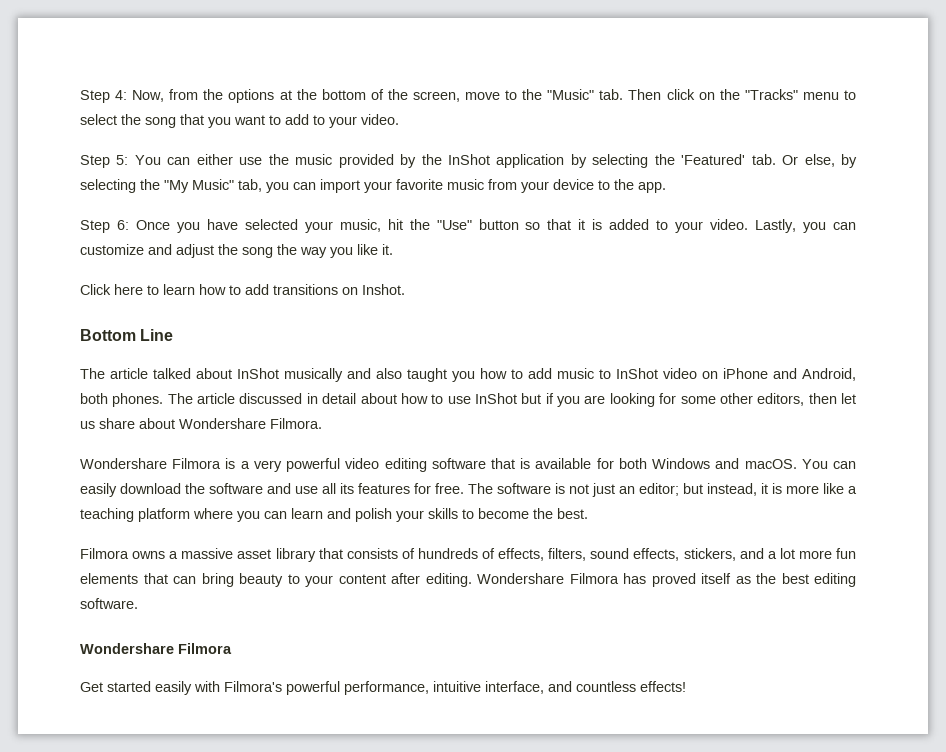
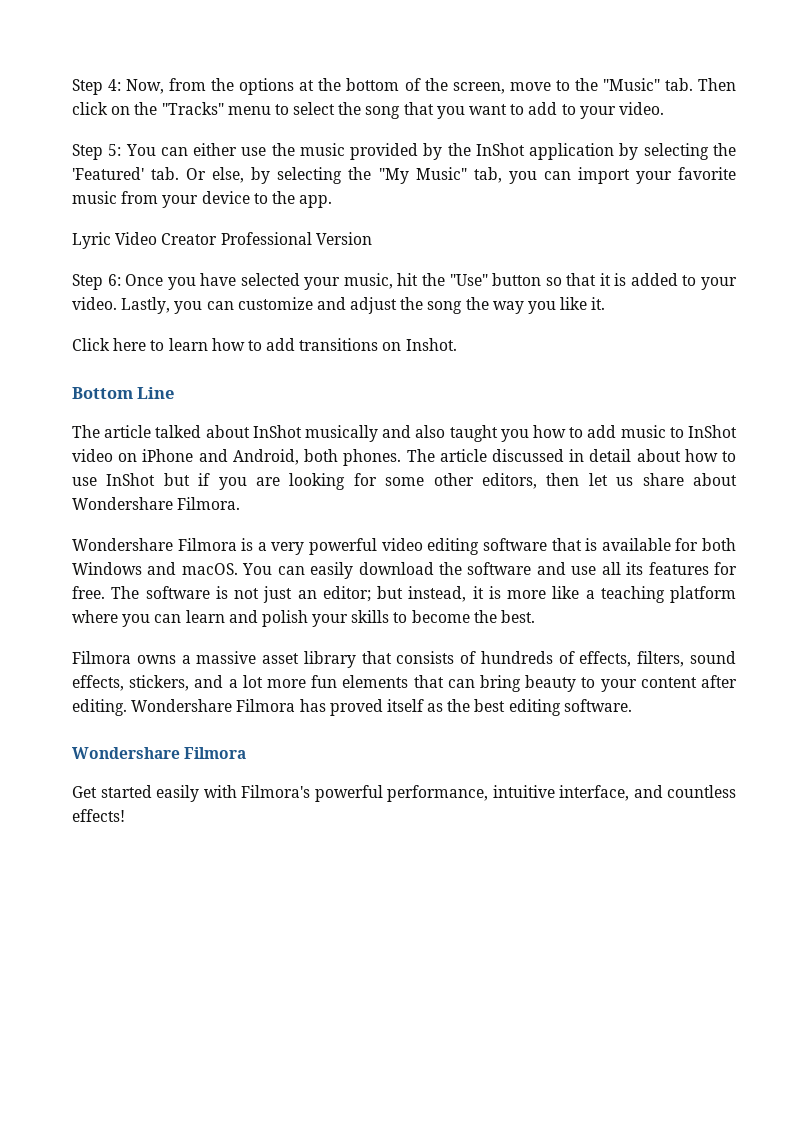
+ Lyric Video Creator Professional Version

